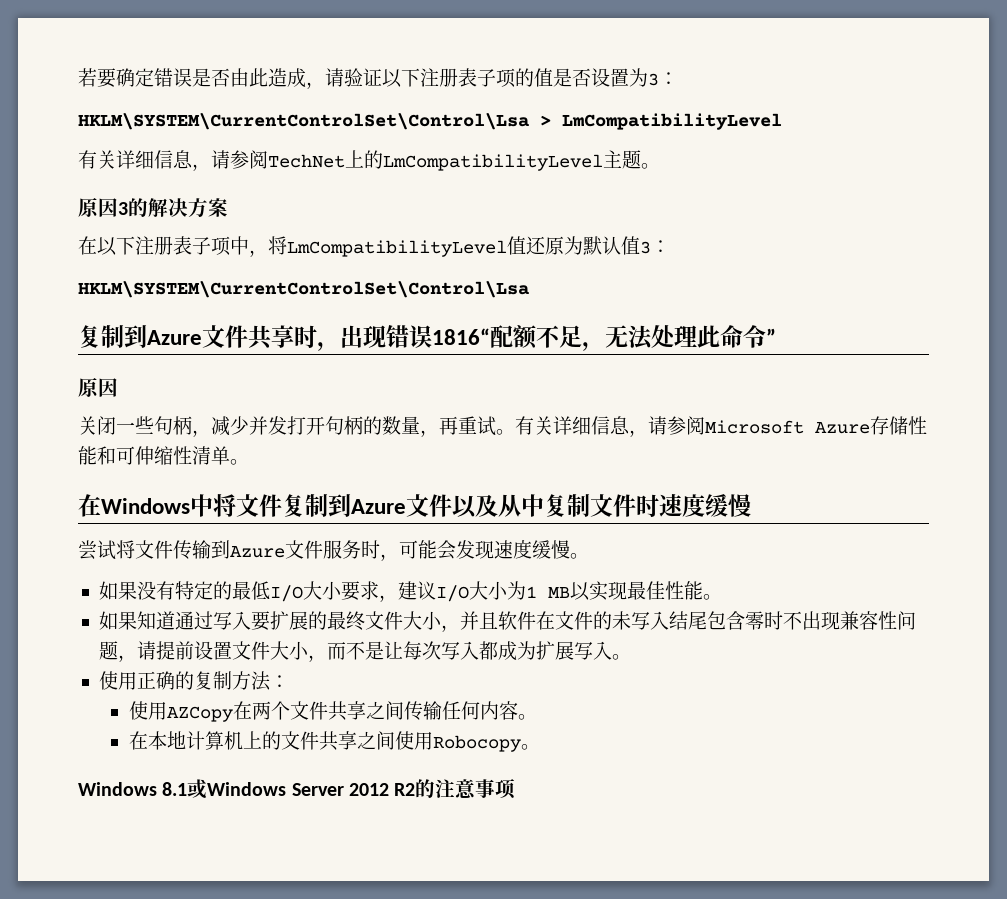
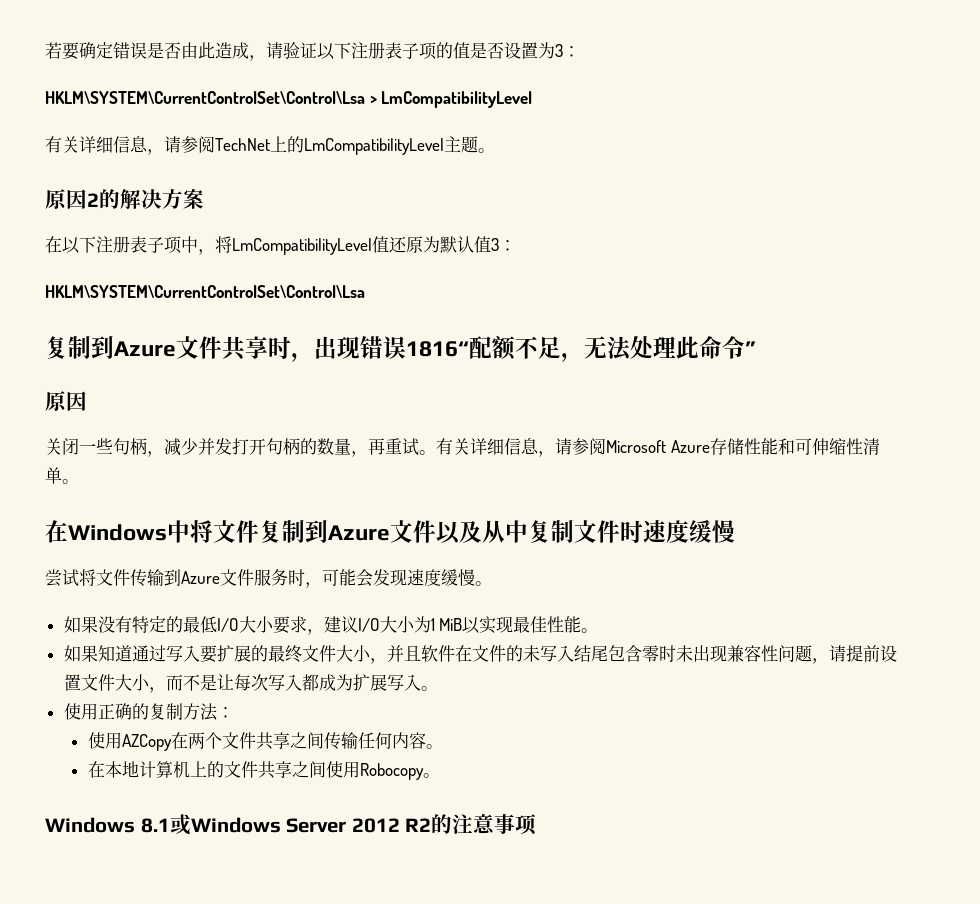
- 原因3的解决方案
+ 原因2的解决方案
- 如果没有特定的最低I/O大小要求，建议I/O大小为1 MB以实现最佳性能。
+ 如果没有特定的最低I/O大小要求，建议I/O大小为1 MiB以实现最佳性能。
- 如果知道通过写入要扩展的最终文件大小，并且软件在文件的未写入结尾包含零时不出现兼容性问题，请提前设置文件大小，而不是让每次写入都成为扩展写入。
+ 如果知道通过写入要扩展的最终文件大小，并且软件在文件的未写入结尾包含零时未出现兼容性问题，请提前设置文件大小，而不是让每次写入都成为扩展写入。

